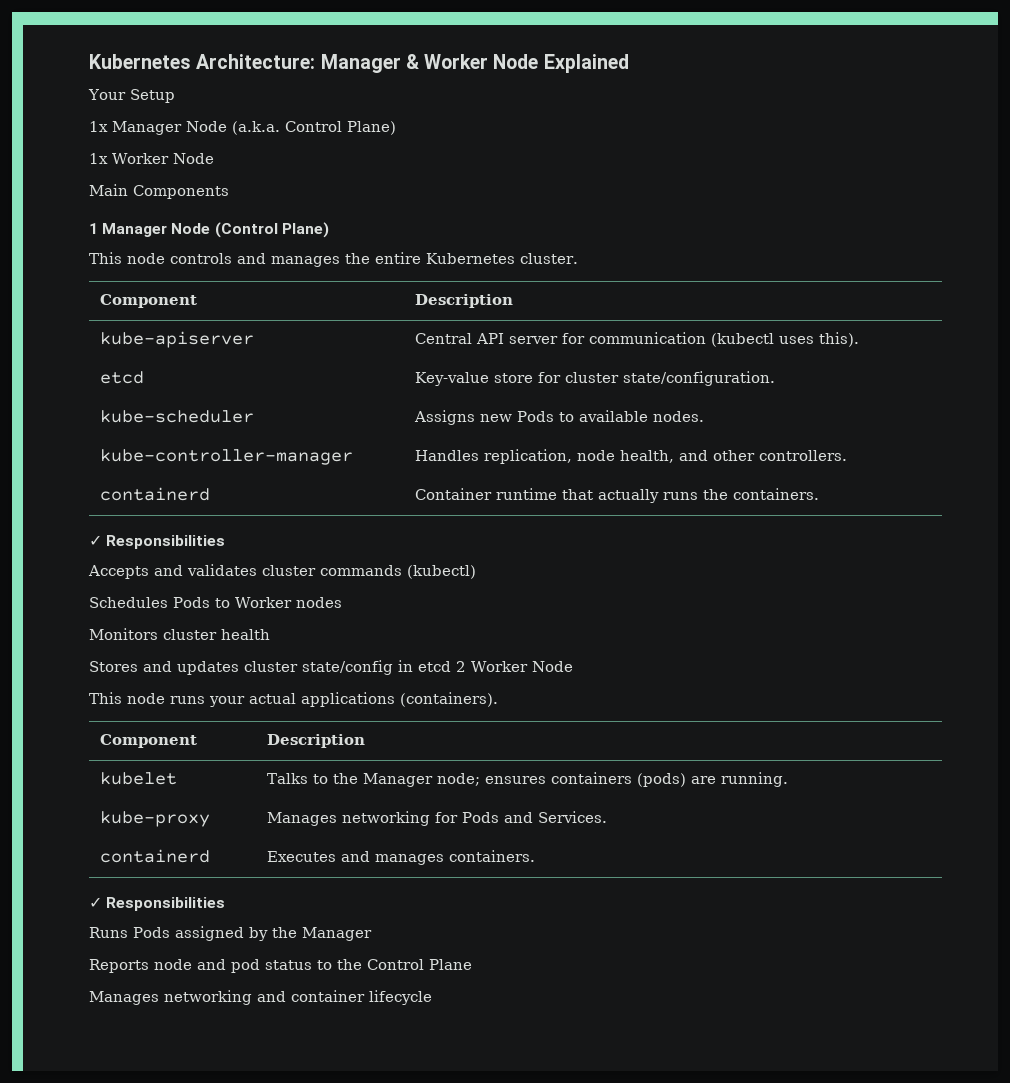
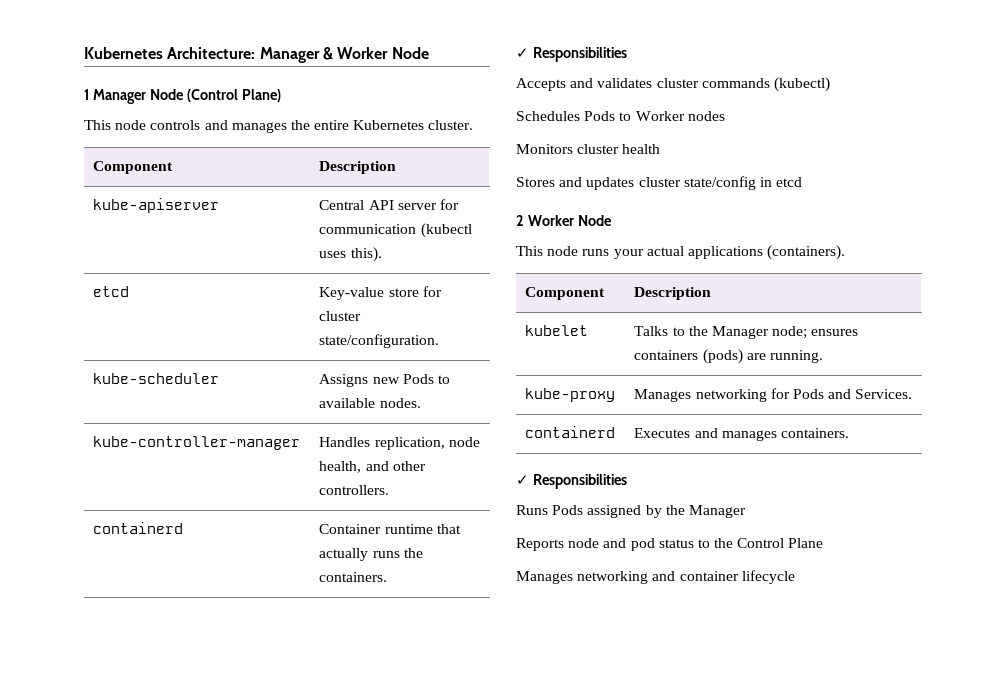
- Kubernetes Architecture: Manager & Worker Node Explained
- Your Setup
- 1x Manager Node (a.k.a. Control Plane)
- 1x Worker Node
- Main Components
+ Kubernetes Architecture: Manager & Worker Node
- Stores and updates cluster state/config in etcd 2 Worker Node
+ Stores and updates cluster state/config in etcd
+ 2 Worker Node

